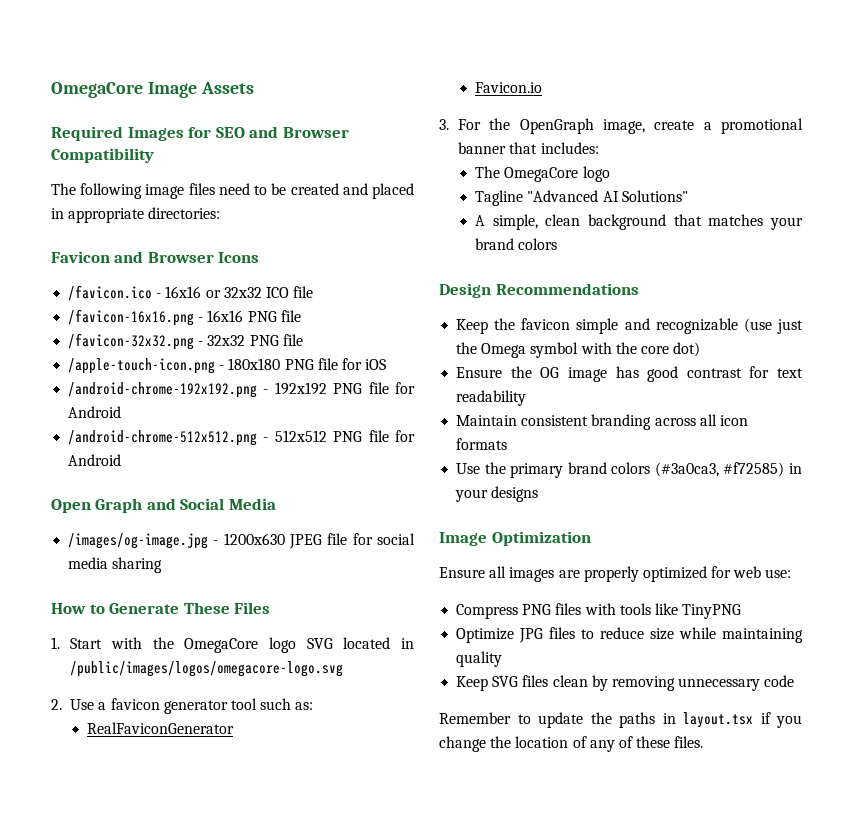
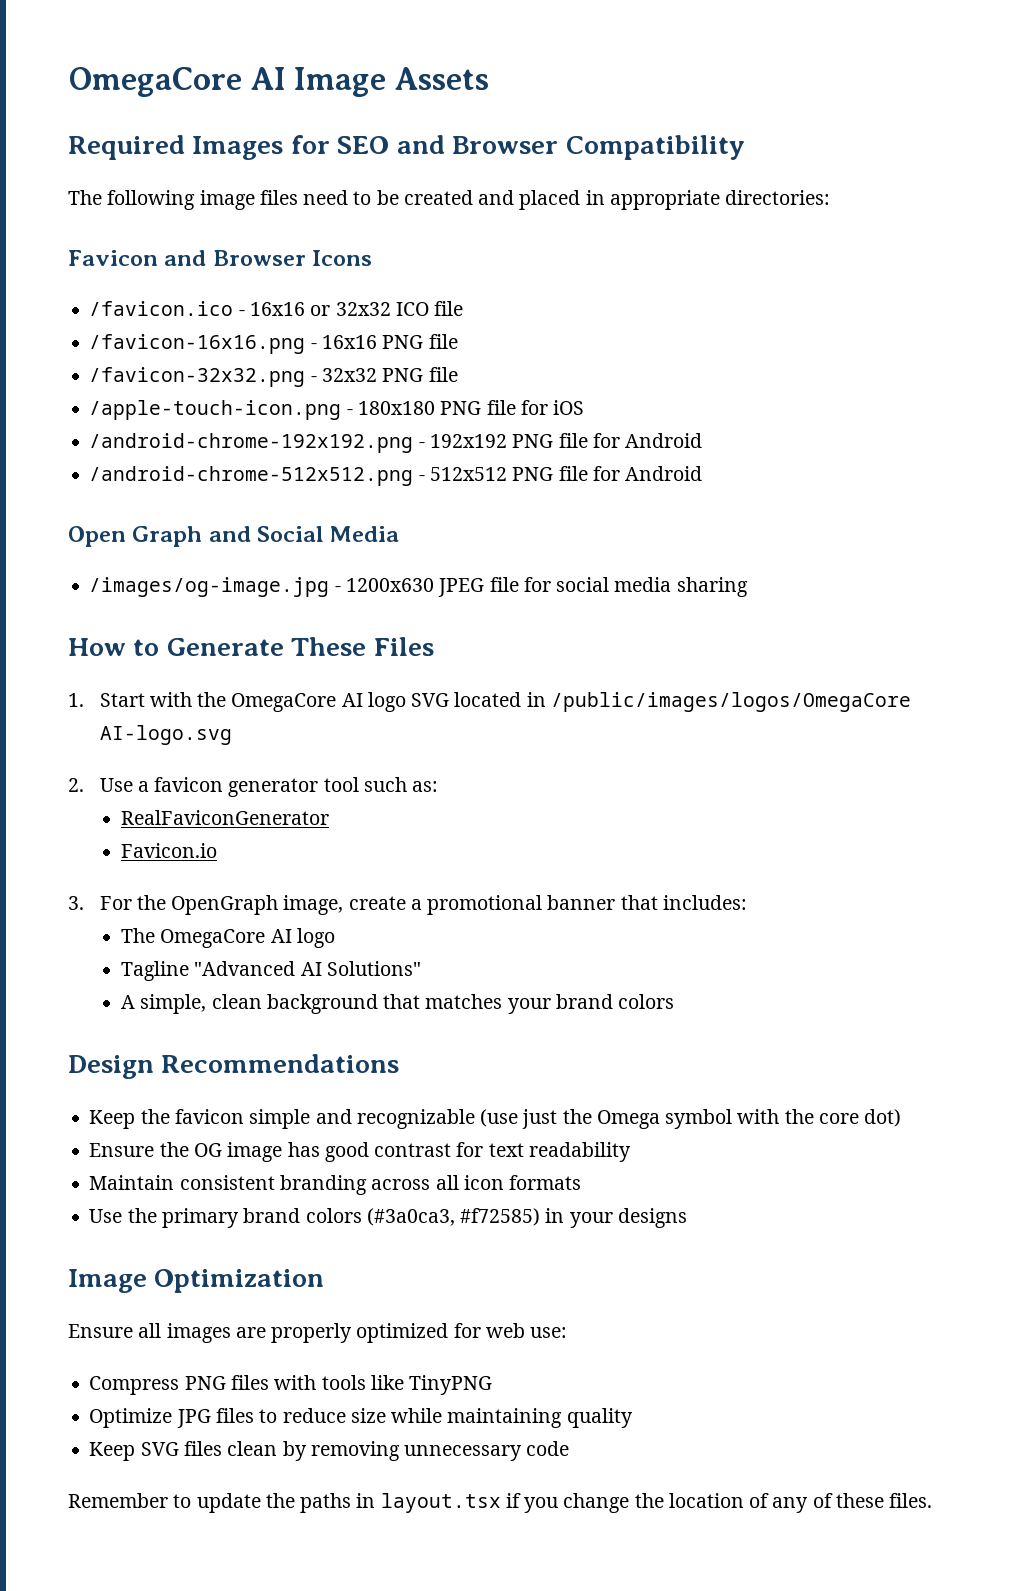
- OmegaCore Image Assets
+ OmegaCore AI Image Assets
- 1. Start with the OmegaCore logo SVG located in /public/images/logos/omegacore-logo.svg
+ 1. Start with the OmegaCore AI logo SVG located in /public/images/logos/OmegaCore AI-logo.svg
- The OmegaCore logo
+ The OmegaCore AI logo

